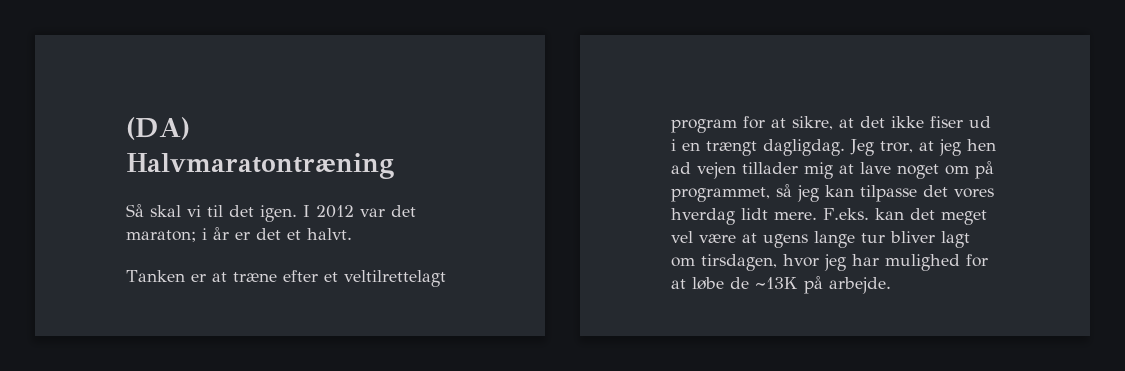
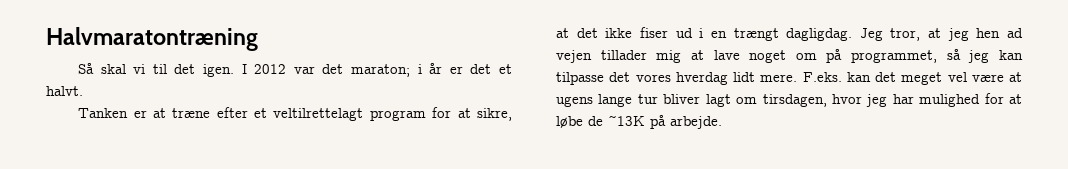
- (DA) Halvmaratontræning
+ Halvmaratontræning

